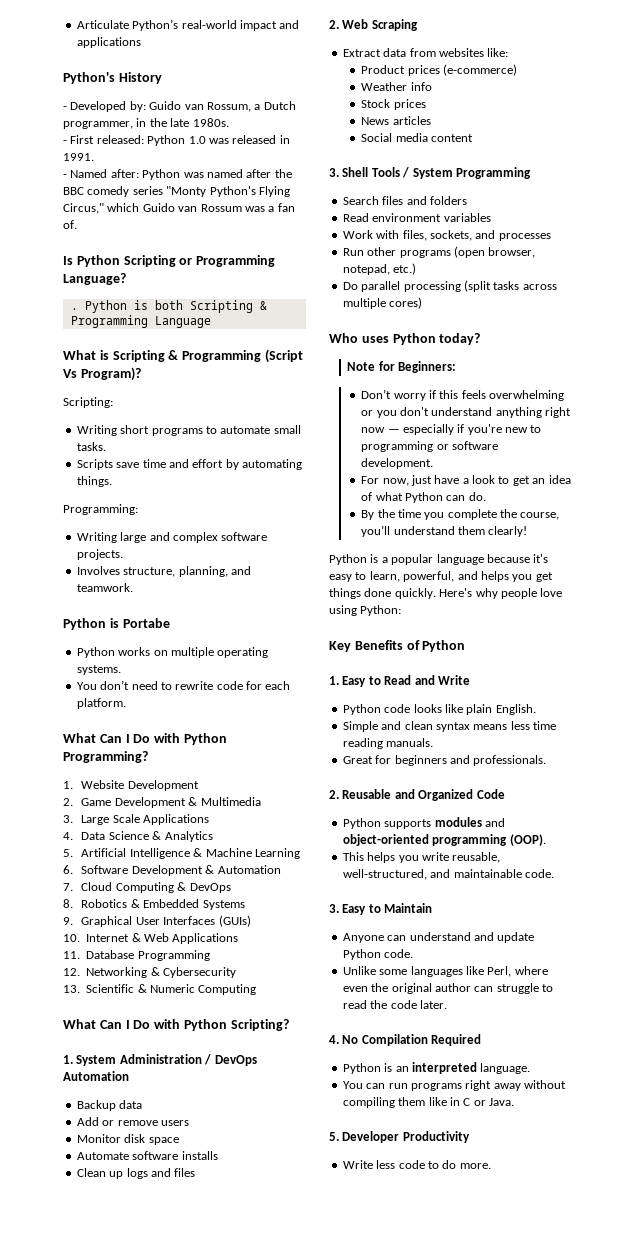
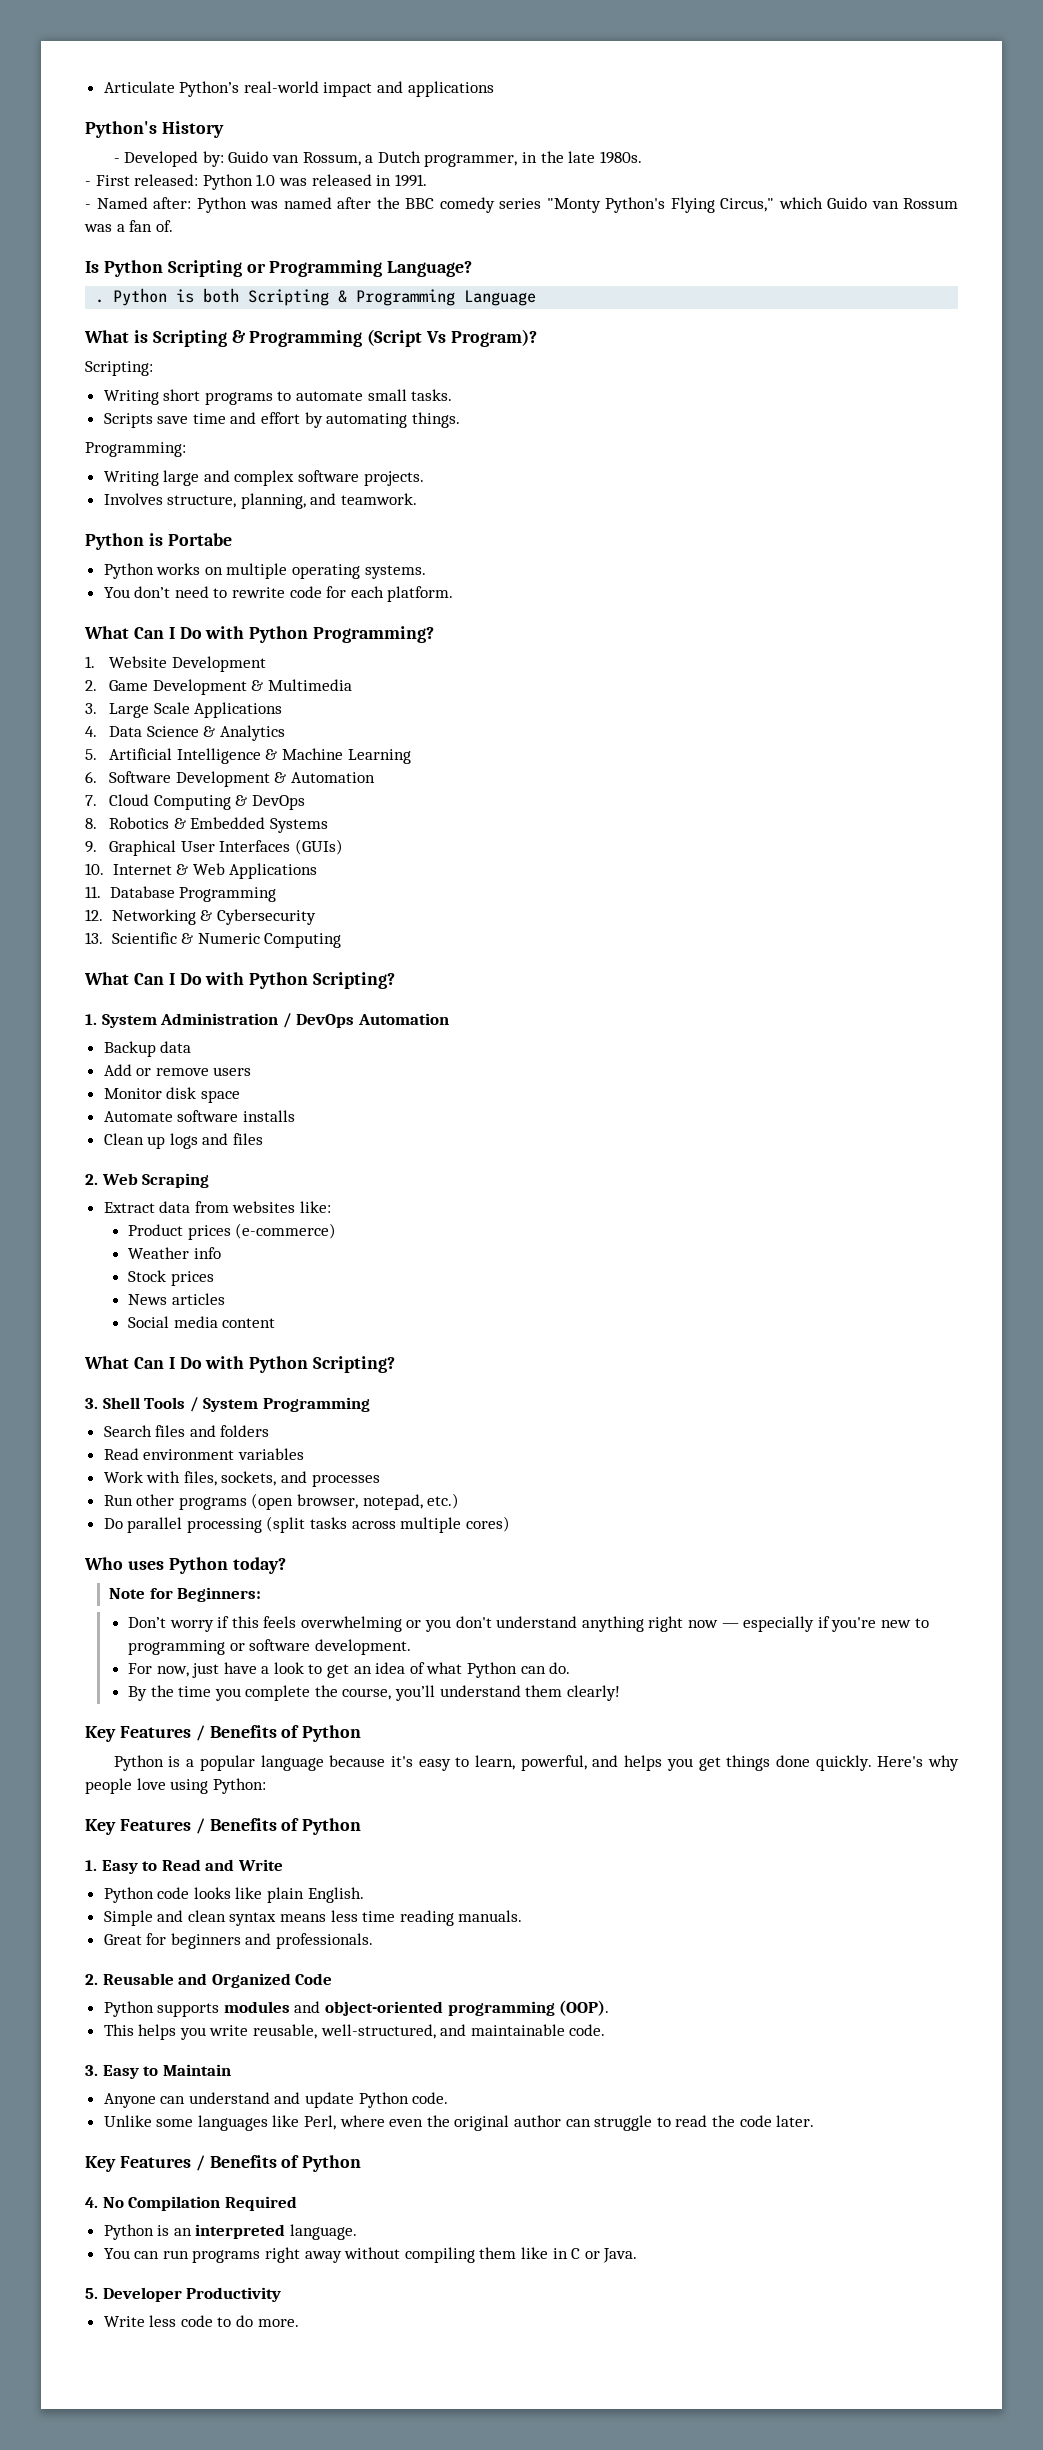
  Social media content
+ What Can I Do with Python Scripting?
  By the time you complete the course, you’ll understand them clearly!
+ Key Features / Benefits of Python
  Here's why people love using Python:
- Key Benefits of Python
+ Key Features / Benefits of Python
  Unlike some languages like Perl, where even the original author can struggle to read the code later.
+ Key Features / Benefits of Python

